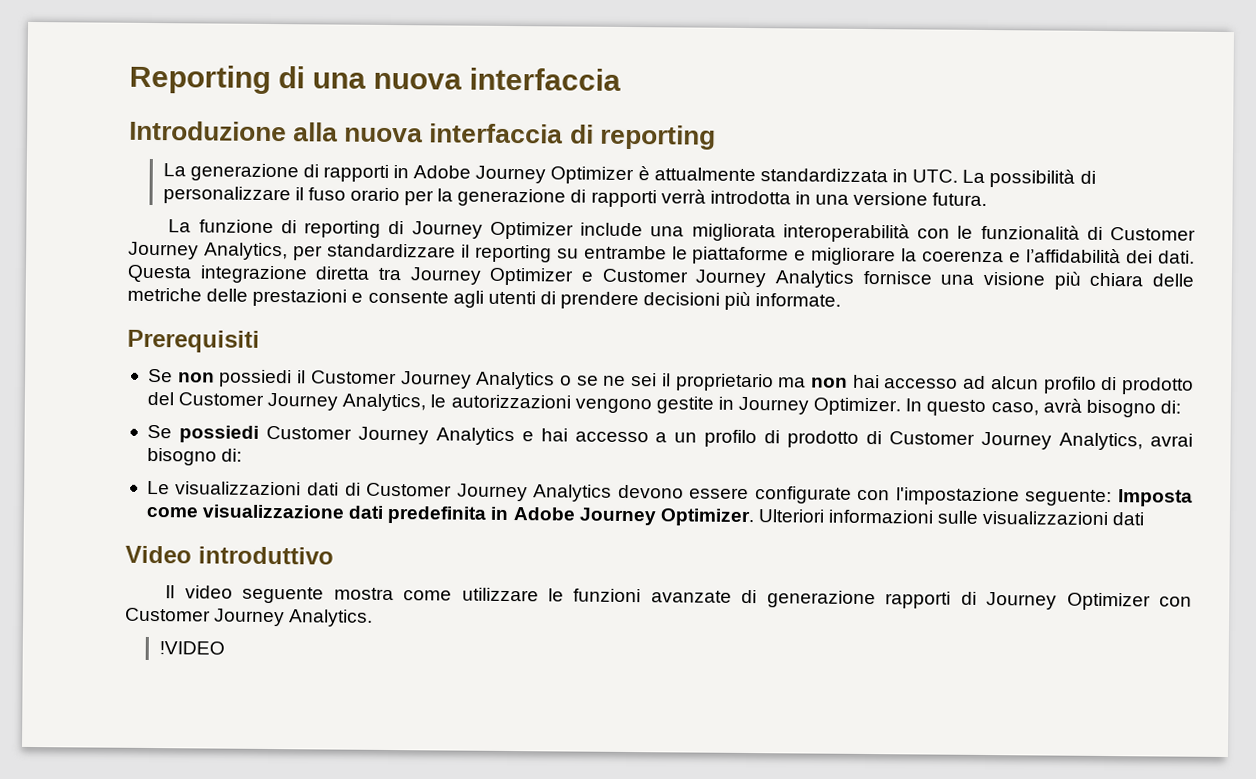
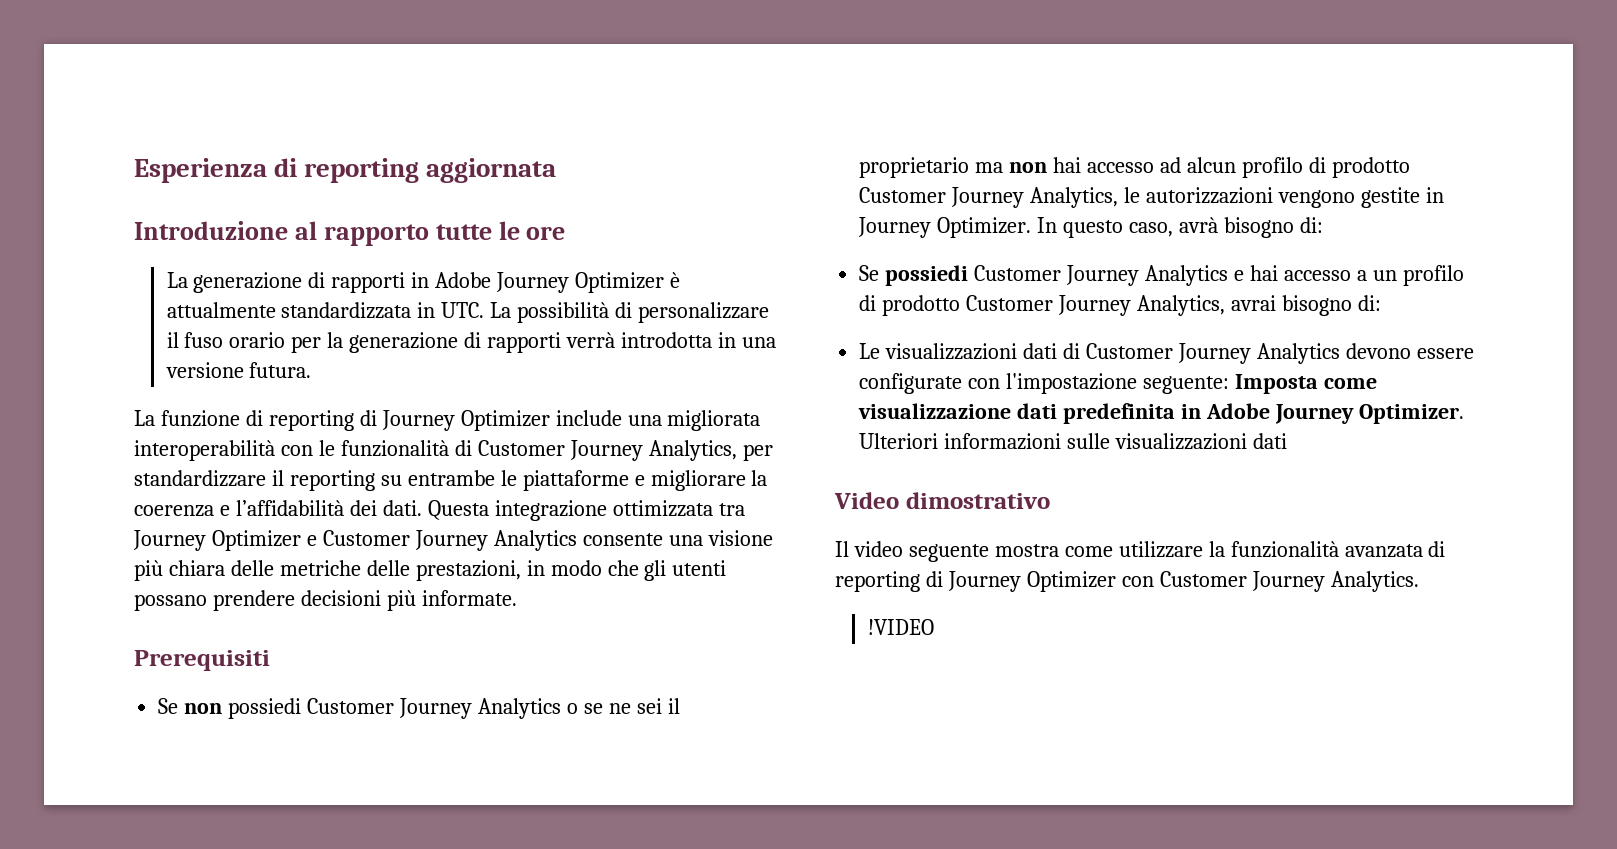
- Reporting di una nuova interfaccia
- Introduzione alla nuova interfaccia di reporting
+ Esperienza di reporting aggiornata
+ Introduzione al rapporto tutte le ore
- Questa integrazione diretta tra Journey Optimizer e Customer Journey Analytics fornisce una visione più chiara delle metriche delle prestazioni e consente agli utenti di prendere decisioni più informate.
+ Questa integrazione ottimizzata tra Journey Optimizer e Customer Journey Analytics consente una visione più chiara delle metriche delle prestazioni, in modo che gli utenti possano prendere decisioni più informate.
- Se non possiedi il Customer Journey Analytics o se ne sei il proprietario ma non hai accesso ad alcun profilo di prodotto del Customer Journey Analytics, le autorizzazioni vengono gestite in Journey Optimizer.
+ Se non possiedi Customer Journey Analytics o se ne sei il proprietario ma non hai accesso ad alcun profilo di prodotto Customer Journey Analytics, le autorizzazioni vengono gestite in Journey Optimizer.
- Se possiedi Customer Journey Analytics e hai accesso a un profilo di prodotto di Customer Journey Analytics, avrai bisogno di:
+ Se possiedi Customer Journey Analytics e hai accesso a un profilo di prodotto Customer Journey Analytics, avrai bisogno di:
- Video introduttivo
+ Video dimostrativo
- Il video seguente mostra come utilizzare le funzioni avanzate di generazione rapporti di Journey Optimizer con Customer Journey Analytics.
+ Il video seguente mostra come utilizzare la funzionalità avanzata di reporting di Journey Optimizer con Customer Journey Analytics.

